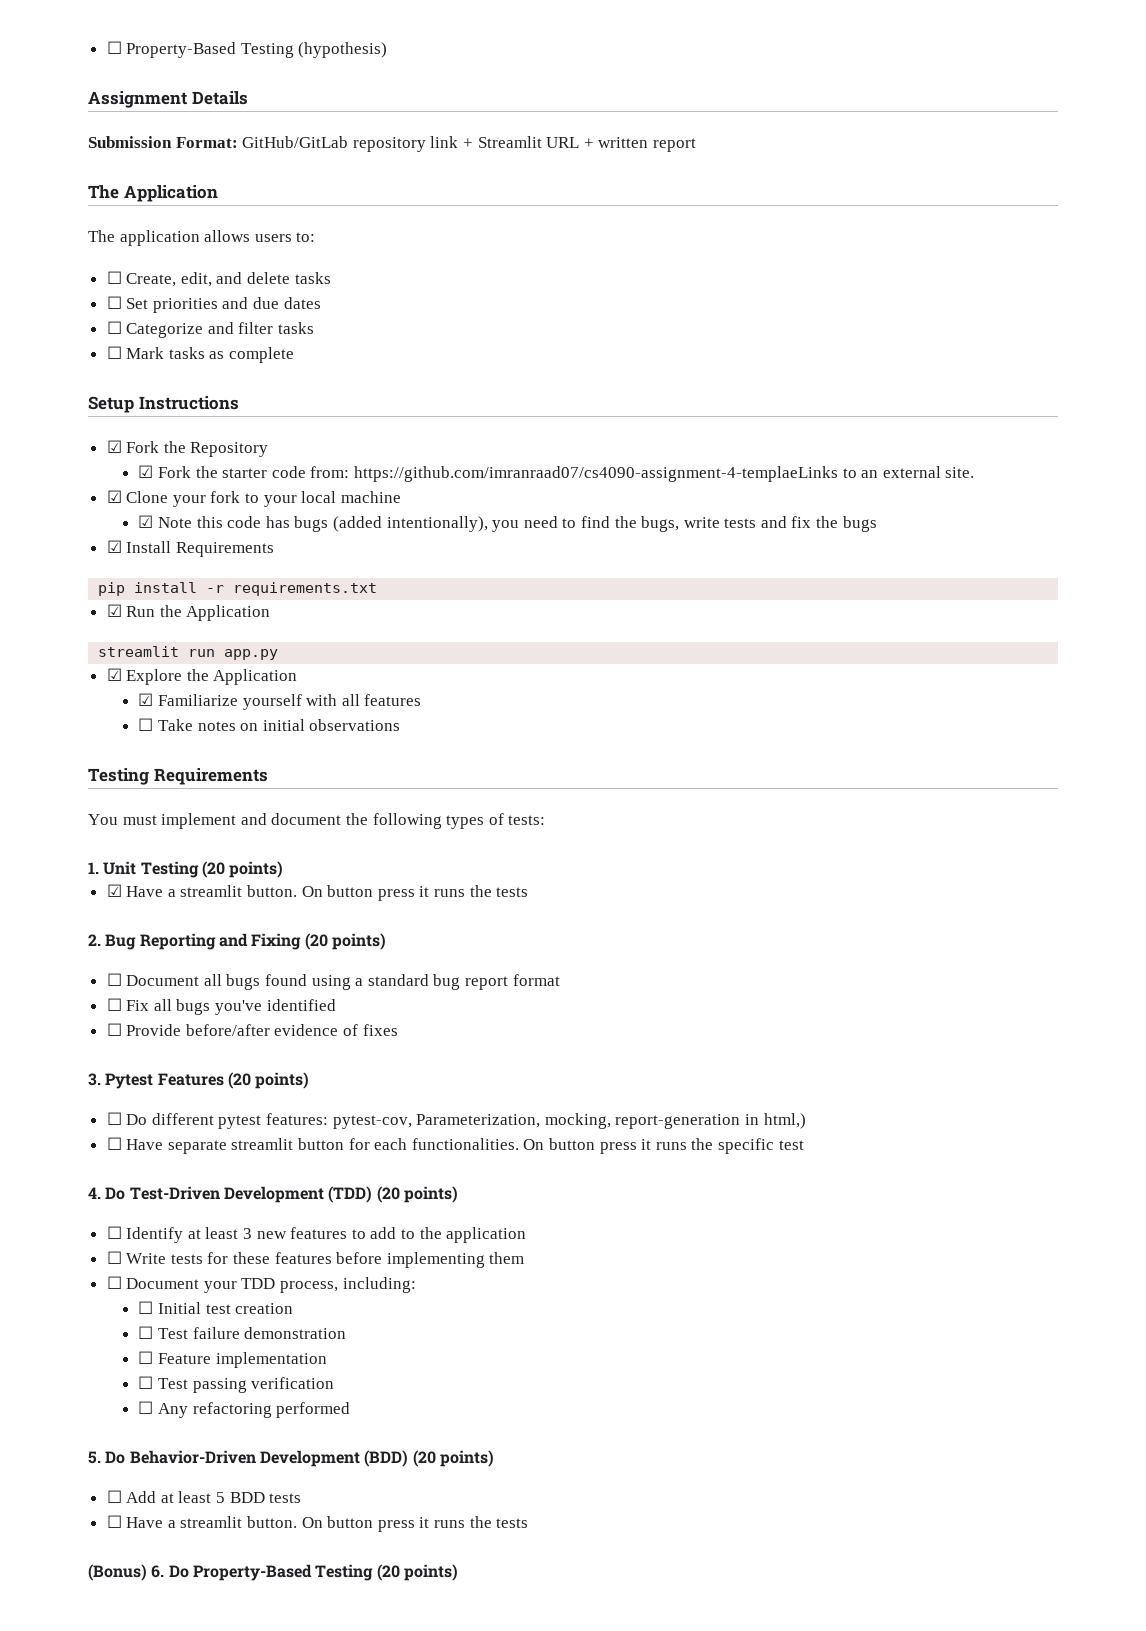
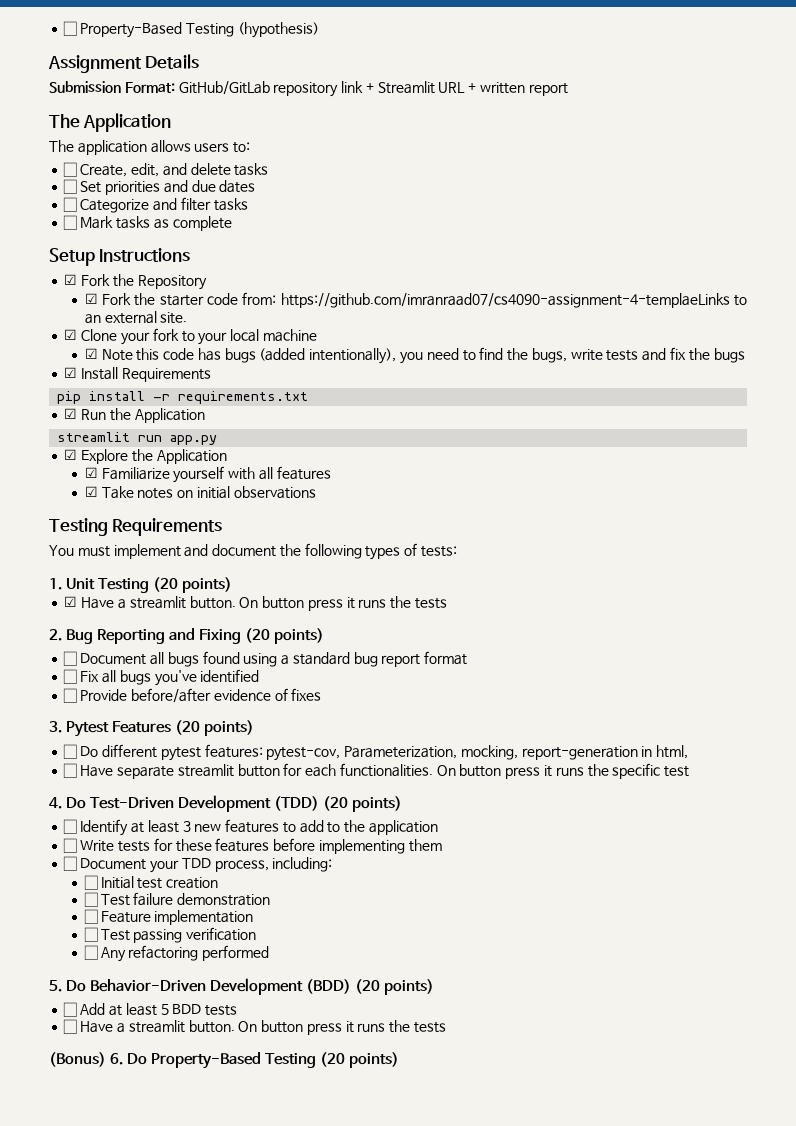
- ☐ Take notes on initial observations
+ ☑ Take notes on initial observations
- ☐ Do different pytest features: pytest-cov, Parameterization, mocking, report-generation in html,)
+ ☐ Do different pytest features: pytest-cov, Parameterization, mocking, report-generation in html,

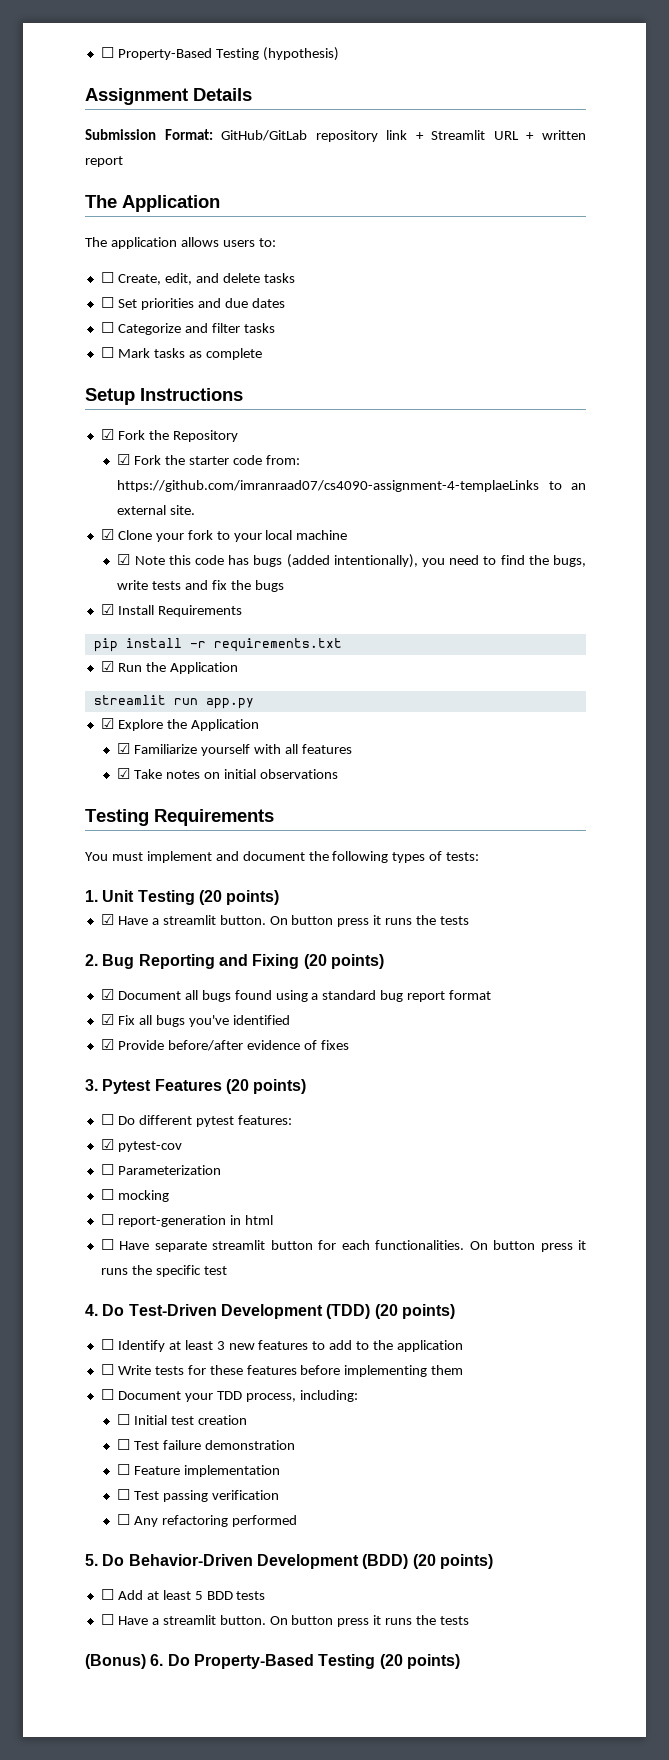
- ☐ Document all bugs found using a standard bug report format
+ ☑ Document all bugs found using a standard bug report format
- ☐ Fix all bugs you've identified
+ ☑ Fix all bugs you've identified
- ☐ Provide before/after evidence of fixes
+ ☑ Provide before/after evidence of fixes
- ☐ Do different pytest features: pytest-cov, Parameterization, mocking, report-generation in html,
+ ☐ Do different pytest features:
+ ☑ pytest-cov
+ ☐ Parameterization
+ ☐ mocking
+ ☐ report-generation in html

